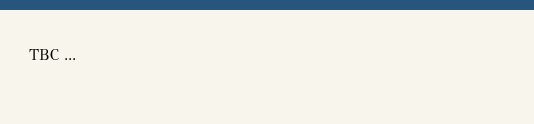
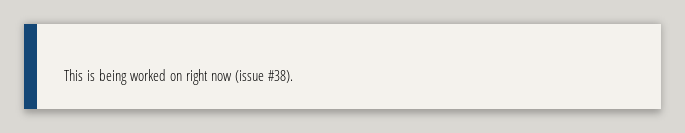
- TBC ...
+ This is being worked on right now (issue #38).

